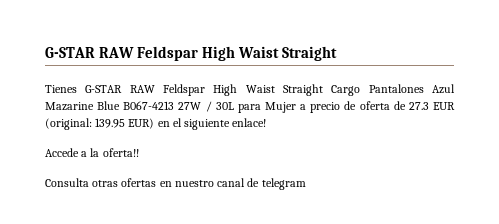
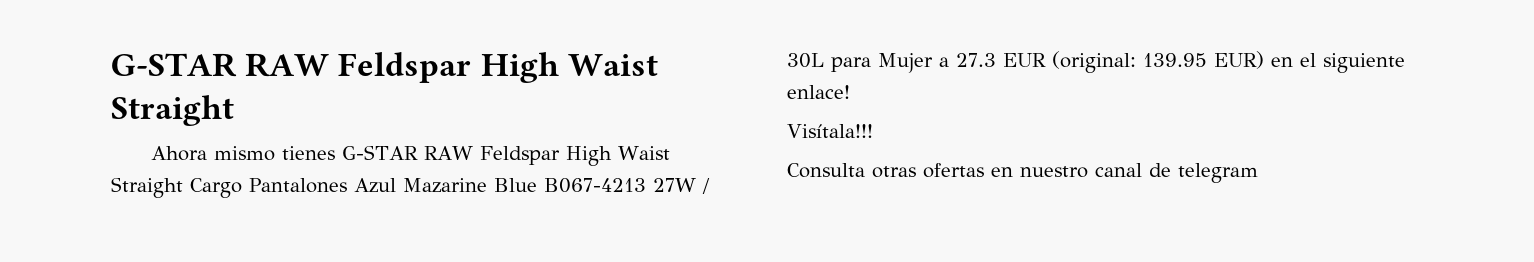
- Tienes G-STAR RAW Feldspar High Waist Straight Cargo Pantalones Azul Mazarine Blue B067-4213 27W / 30L para Mujer a precio de oferta de 27.3 EUR (original: 139.95 EUR) en el siguiente enlace!
+ Ahora mismo tienes G-STAR RAW Feldspar High Waist Straight Cargo Pantalones Azul Mazarine Blue B067-4213 27W / 30L para Mujer a 27.3 EUR (original: 139.95 EUR) en el siguiente enlace!
- Accede a la oferta!!
+ Visítala!!!

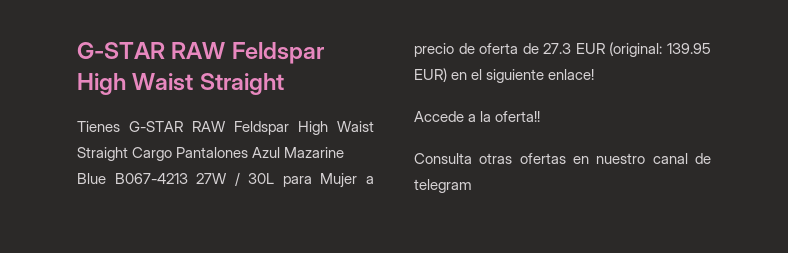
- Ahora mismo tienes G-STAR RAW Feldspar High Waist Straight Cargo Pantalones Azul Mazarine Blue B067-4213 27W / 30L para Mujer a 27.3 EUR (original: 139.95 EUR) en el siguiente enlace!
+ Tienes G-STAR RAW Feldspar High Waist Straight Cargo Pantalones Azul Mazarine Blue B067-4213 27W / 30L para Mujer a precio de oferta de 27.3 EUR (original: 139.95 EUR) en el siguiente enlace!
- Visítala!!!
+ Accede a la oferta!!

